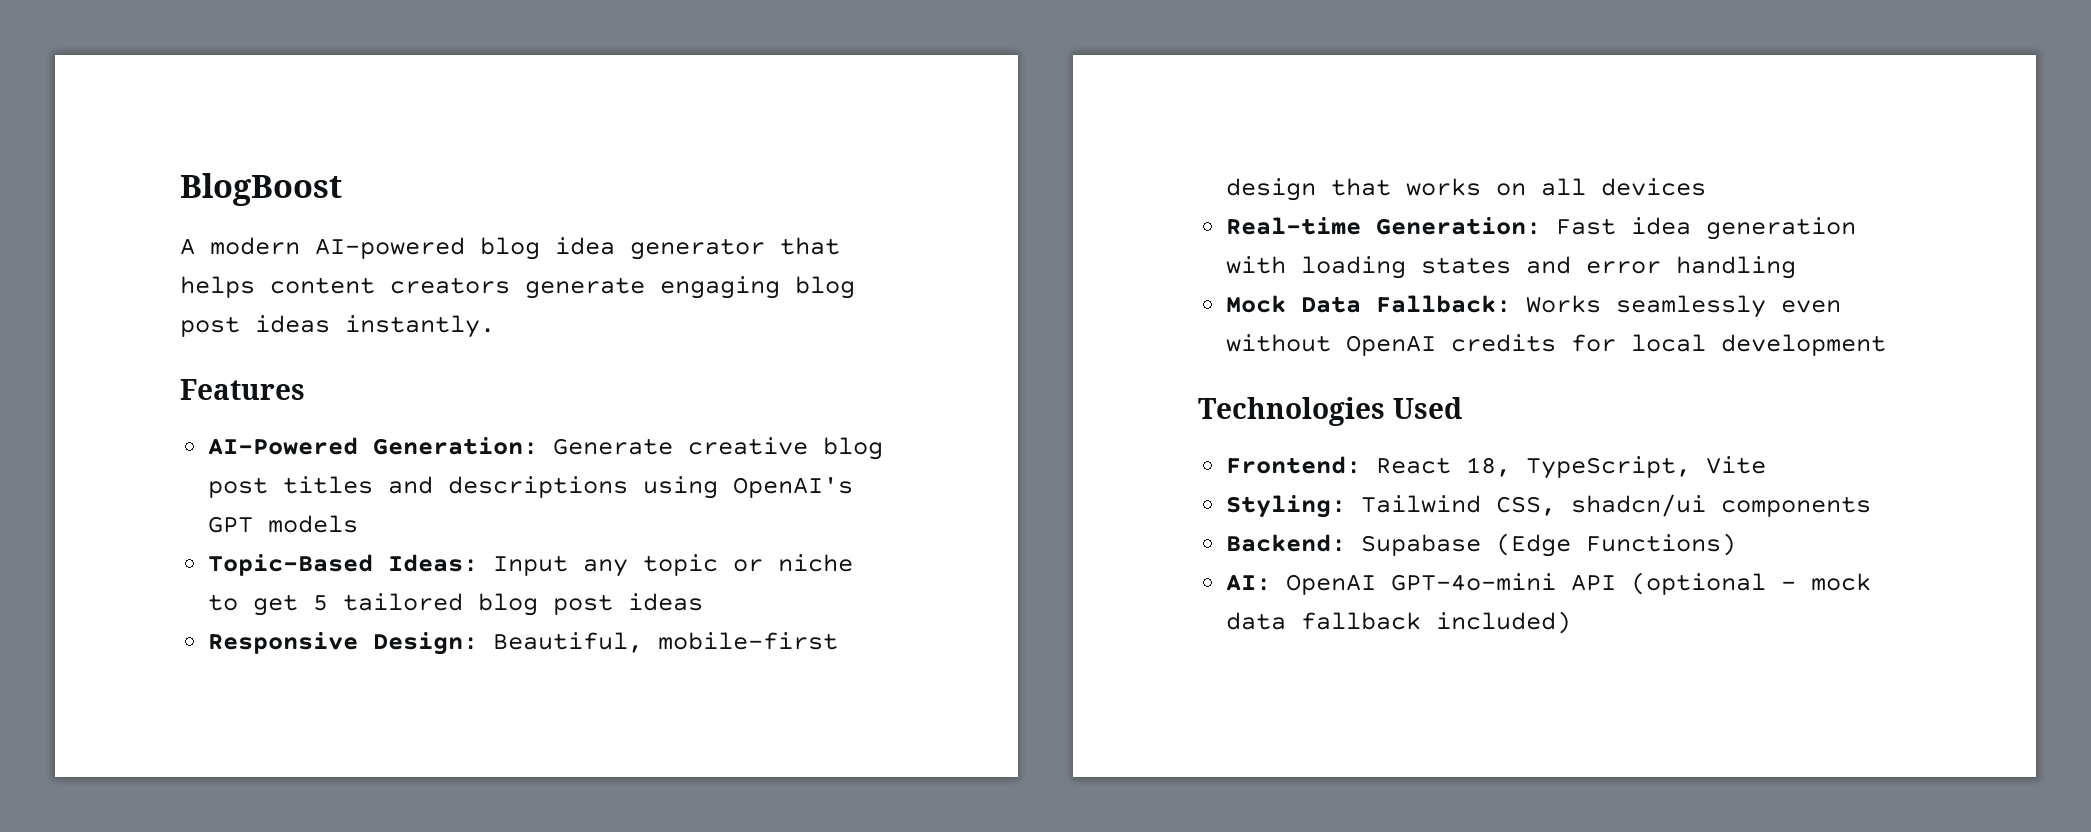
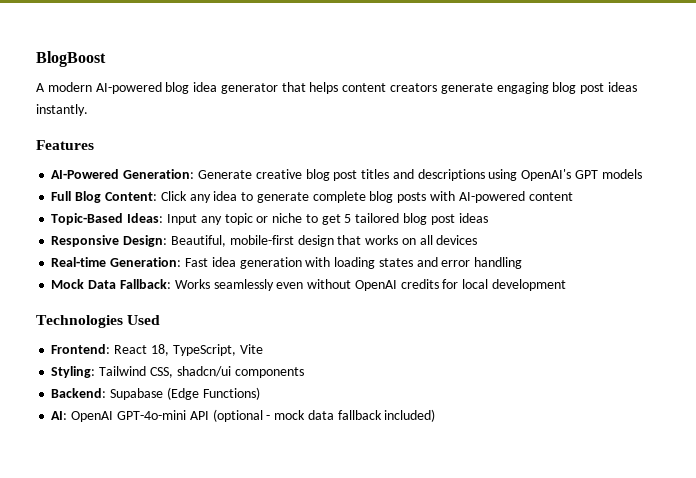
+ Full Blog Content: Click any idea to generate complete blog posts with AI-powered content

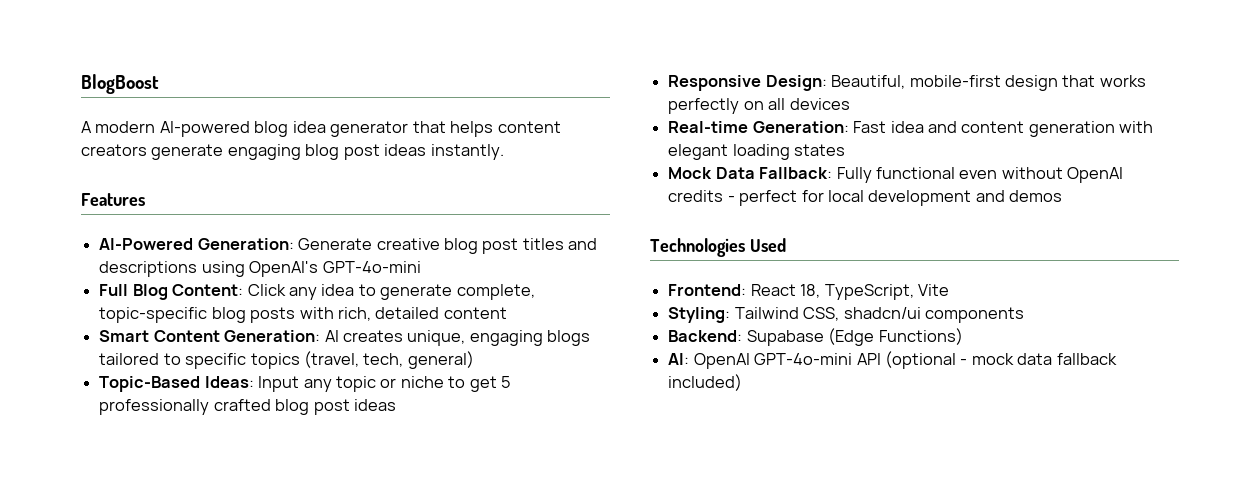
- AI-Powered Generation: Generate creative blog post titles and descriptions using OpenAI's GPT models
+ AI-Powered Generation: Generate creative blog post titles and descriptions using OpenAI's GPT-4o-mini
- Full Blog Content: Click any idea to generate complete blog posts with AI-powered content
+ Full Blog Content: Click any idea to generate complete, topic-specific blog posts with rich, detailed content
+ Smart Content Generation: AI creates unique, engaging blogs tailored to specific topics (travel, tech, general)
- Topic-Based Ideas: Input any topic or niche to get 5 tailored blog post ideas
+ Topic-Based Ideas: Input any topic or niche to get 5 professionally crafted blog post ideas
- Responsive Design: Beautiful, mobile-first design that works on all devices
+ Responsive Design: Beautiful, mobile-first design that works perfectly on all devices
- Real-time Generation: Fast idea generation with loading states and error handling
+ Real-time Generation: Fast idea and content generation with elegant loading states
- Mock Data Fallback: Works seamlessly even without OpenAI credits for local development
+ Mock Data Fallback: Fully functional even without OpenAI credits - perfect for local development and demos

